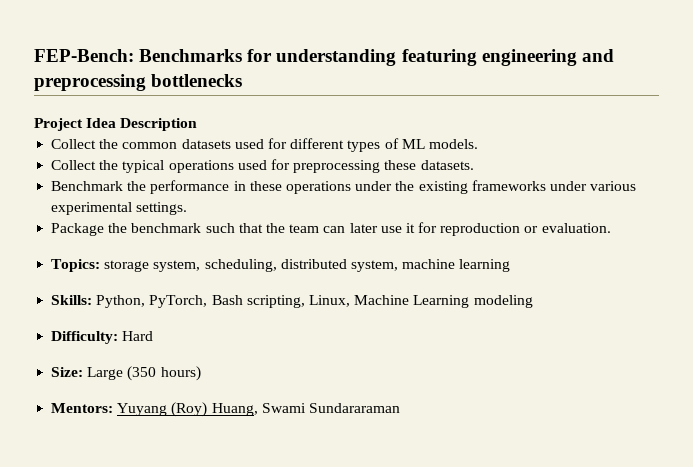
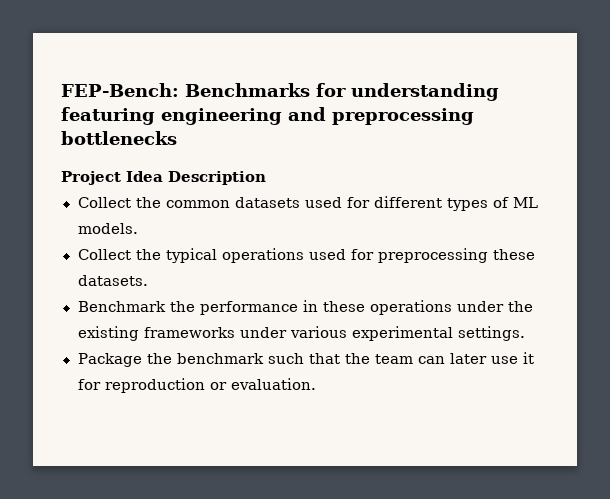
- Topics: storage system, scheduling, distributed system, machine learning
- Skills: Python, PyTorch, Bash scripting, Linux, Machine Learning modeling
- Difficulty: Hard
- Size: Large (350 hours)
- Mentors: Yuyang (Roy) Huang, Swami Sundararaman

